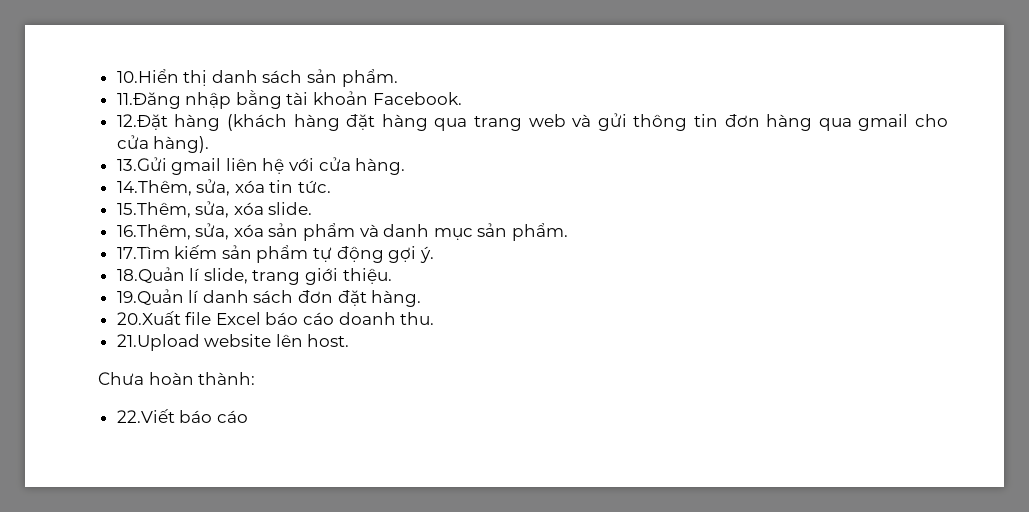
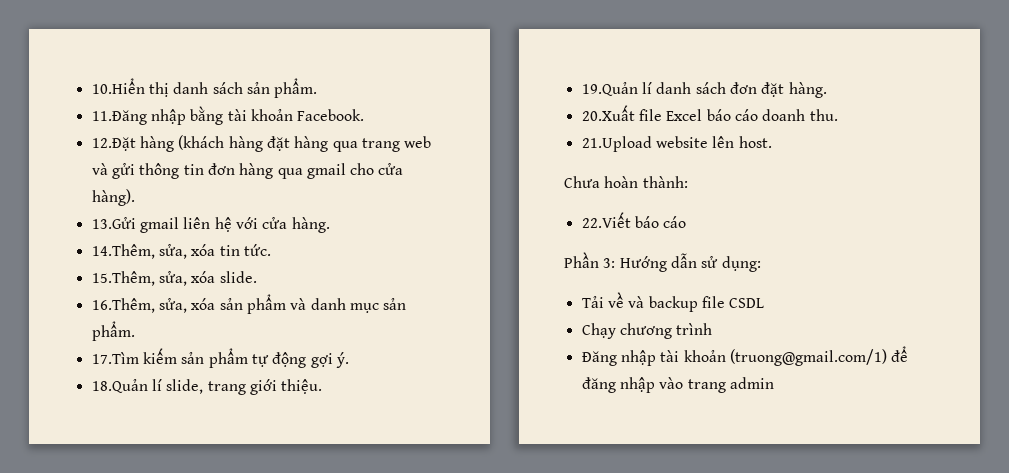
+ Phần 3: Hướng dẫn sử dụng:
+ Tải về và backup file CSDL
+ Chạy chương trình
+ Đăng nhập tài khoản (truong@gmail.com/1) để đăng nhập vào trang admin

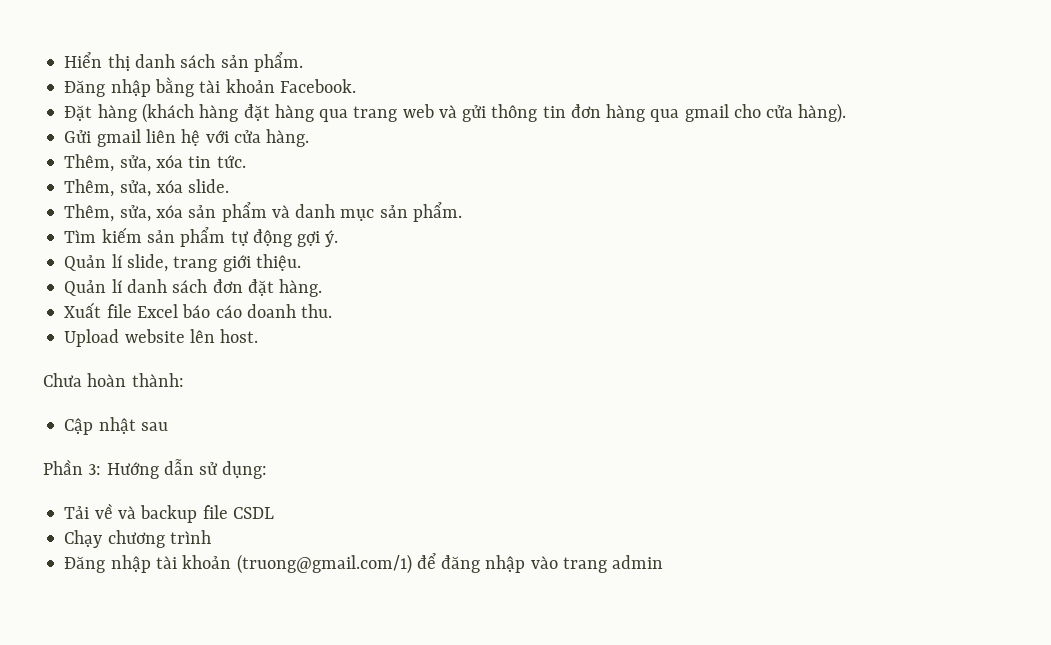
- 10.Hiển thị danh sách sản phẩm.
+ Hiển thị danh sách sản phẩm.
- 11.Đăng nhập bằng tài khoản Facebook.
+ Đăng nhập bằng tài khoản Facebook.
- 12.Đặt hàng (khách hàng đặt hàng qua trang web và gửi thông tin đơn hàng qua gmail cho cửa hàng).
+ Đặt hàng (khách hàng đặt hàng qua trang web và gửi thông tin đơn hàng qua gmail cho cửa hàng).
- 13.Gửi gmail liên hệ với cửa hàng.
+ Gửi gmail liên hệ với cửa hàng.
- 14.Thêm, sửa, xóa tin tức.
+ Thêm, sửa, xóa tin tức.
- 15.Thêm, sửa, xóa slide.
+ Thêm, sửa, xóa slide.
- 16.Thêm, sửa, xóa sản phẩm và danh mục sản phẩm.
+ Thêm, sửa, xóa sản phẩm và danh mục sản phẩm.
- 17.Tìm kiếm sản phẩm tự động gợi ý.
+ Tìm kiếm sản phẩm tự động gợi ý.
- 18.Quản lí slide, trang giới thiệu.
+ Quản lí slide, trang giới thiệu.
- 19.Quản lí danh sách đơn đặt hàng.
+ Quản lí danh sách đơn đặt hàng.
- 20.Xuất file Excel báo cáo doanh thu.
+ Xuất file Excel báo cáo doanh thu.
- 21.Upload website lên host.
+ Upload website lên host.
- 22.Viết báo cáo
+ Cập nhật sau

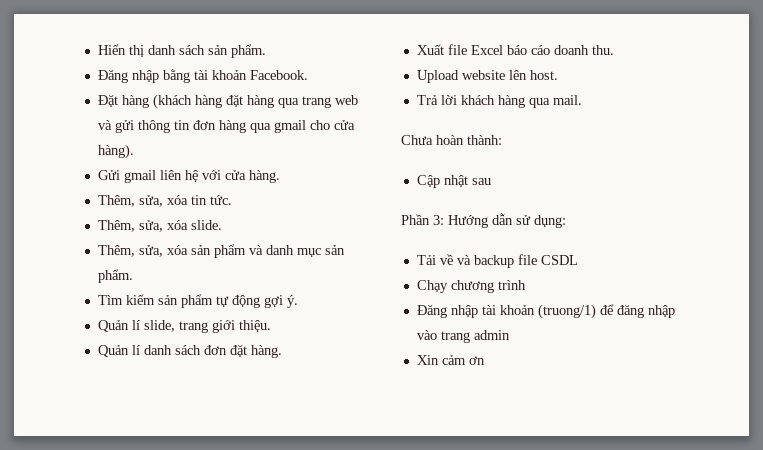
+ Trả lời khách hàng qua mail.
- Đăng nhập tài khoản (truong@gmail.com/1) để đăng nhập vào trang admin
+ Đăng nhập tài khoản (truong/1) để đăng nhập vào trang admin
+ Xin cảm ơn

